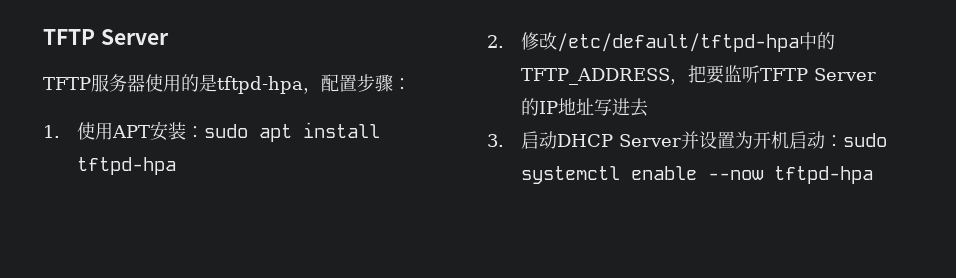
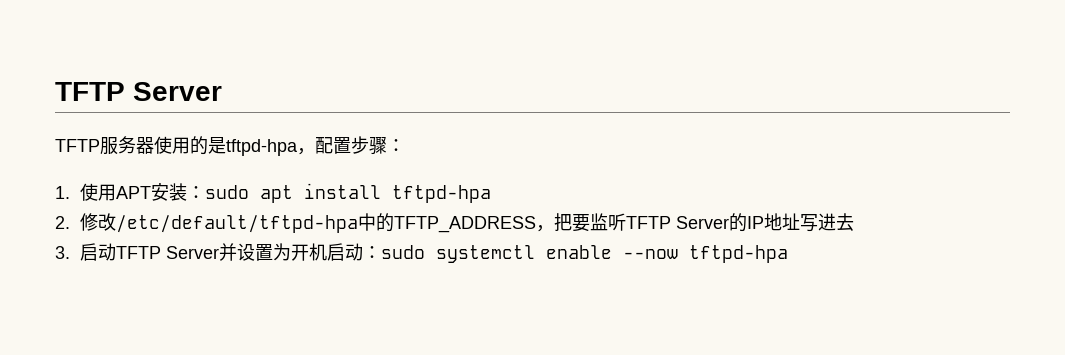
- 3.启动DHCP Server并设置为开机启动：sudo systemctl enable --now tftpd-hpa
+ 3.启动TFTP Server并设置为开机启动：sudo systemctl enable --now tftpd-hpa

